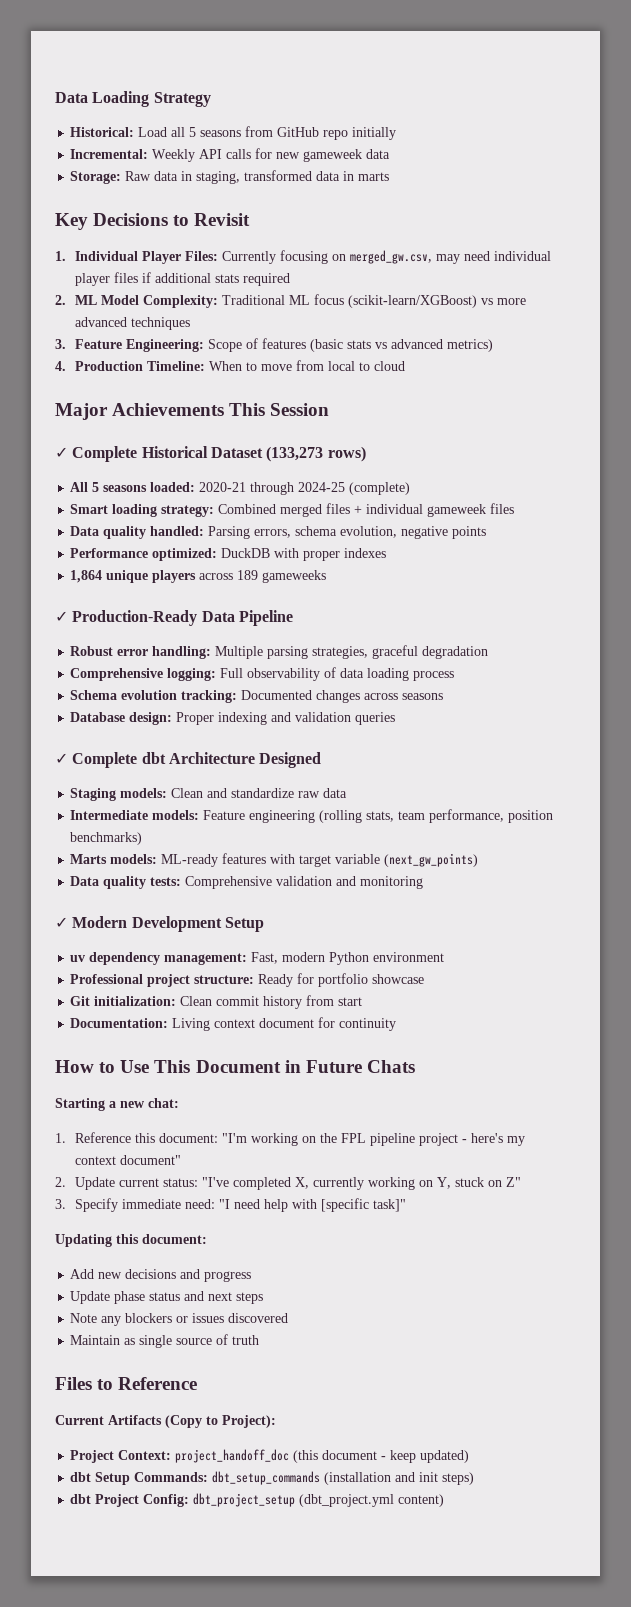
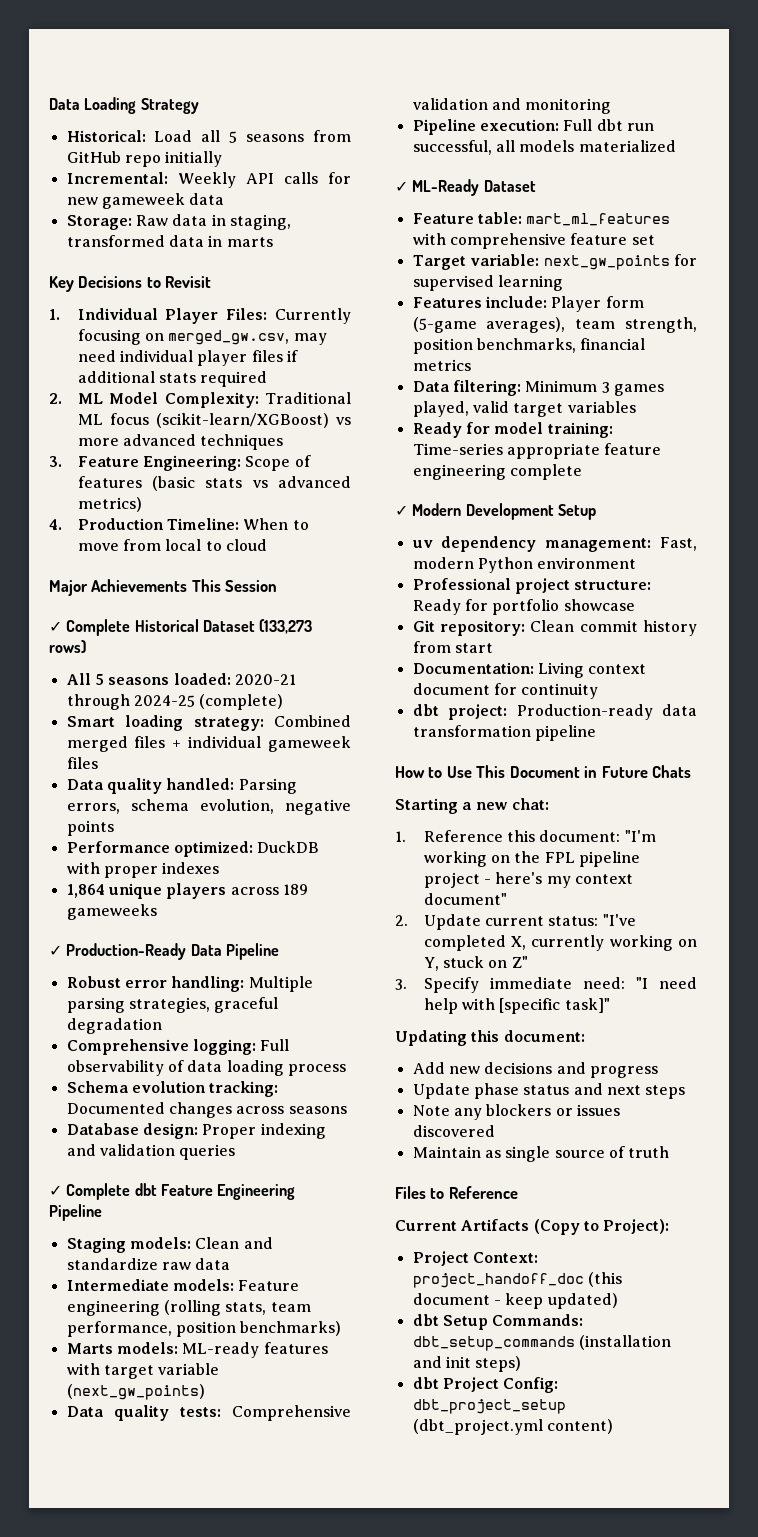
- ✓ Complete dbt Architecture Designed
+ ✓ Complete dbt Feature Engineering Pipeline
+ Pipeline execution: Full dbt run successful, all models materialized
+ ✓ ML-Ready Dataset
+ Feature table: mart_ml_features with comprehensive feature set
+ Target variable: next_gw_points for supervised learning
+ Features include: Player form (5-game averages), team strength, position benchmarks, financial metrics
+ Data filtering: Minimum 3 games played, valid target variables
+ Ready for model training: Time-series appropriate feature engineering complete
- Git initialization: Clean commit history from start
+ Git repository: Clean commit history from start
+ dbt project: Production-ready data transformation pipeline

